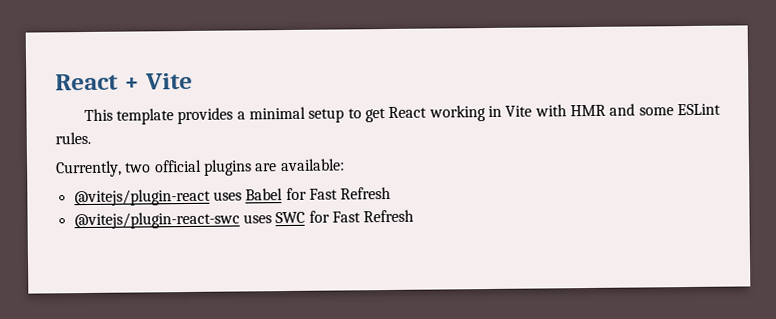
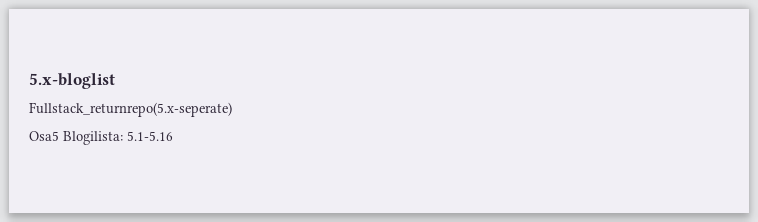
- React + Vite
- This template provides a minimal setup to get React working in Vite with HMR and some ESLint rules.
- Currently, two official plugins are available:
- @vitejs/plugin-react uses Babel for Fast Refresh
- @vitejs/plugin-react-swc uses SWC for Fast Refresh
+ 5.x-bloglist
+ Fullstack_returnrepo(5.x-seperate)
+ Osa5 Blogilista: 5.1-5.16

